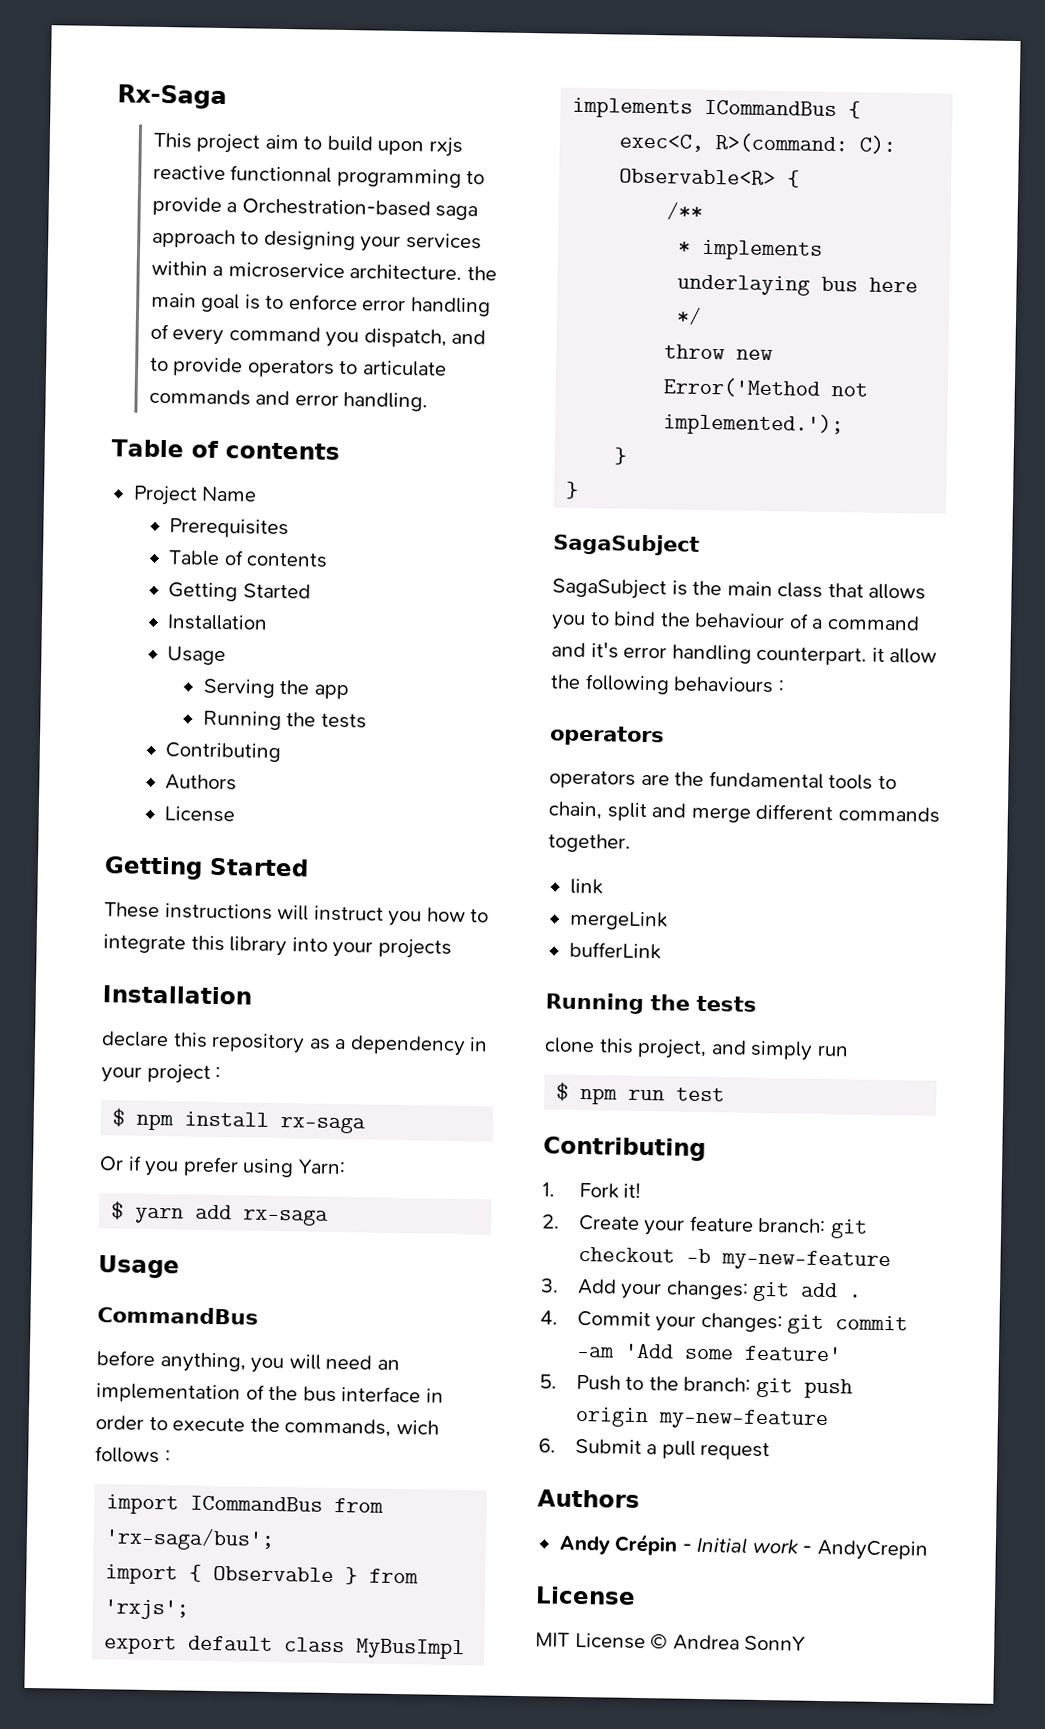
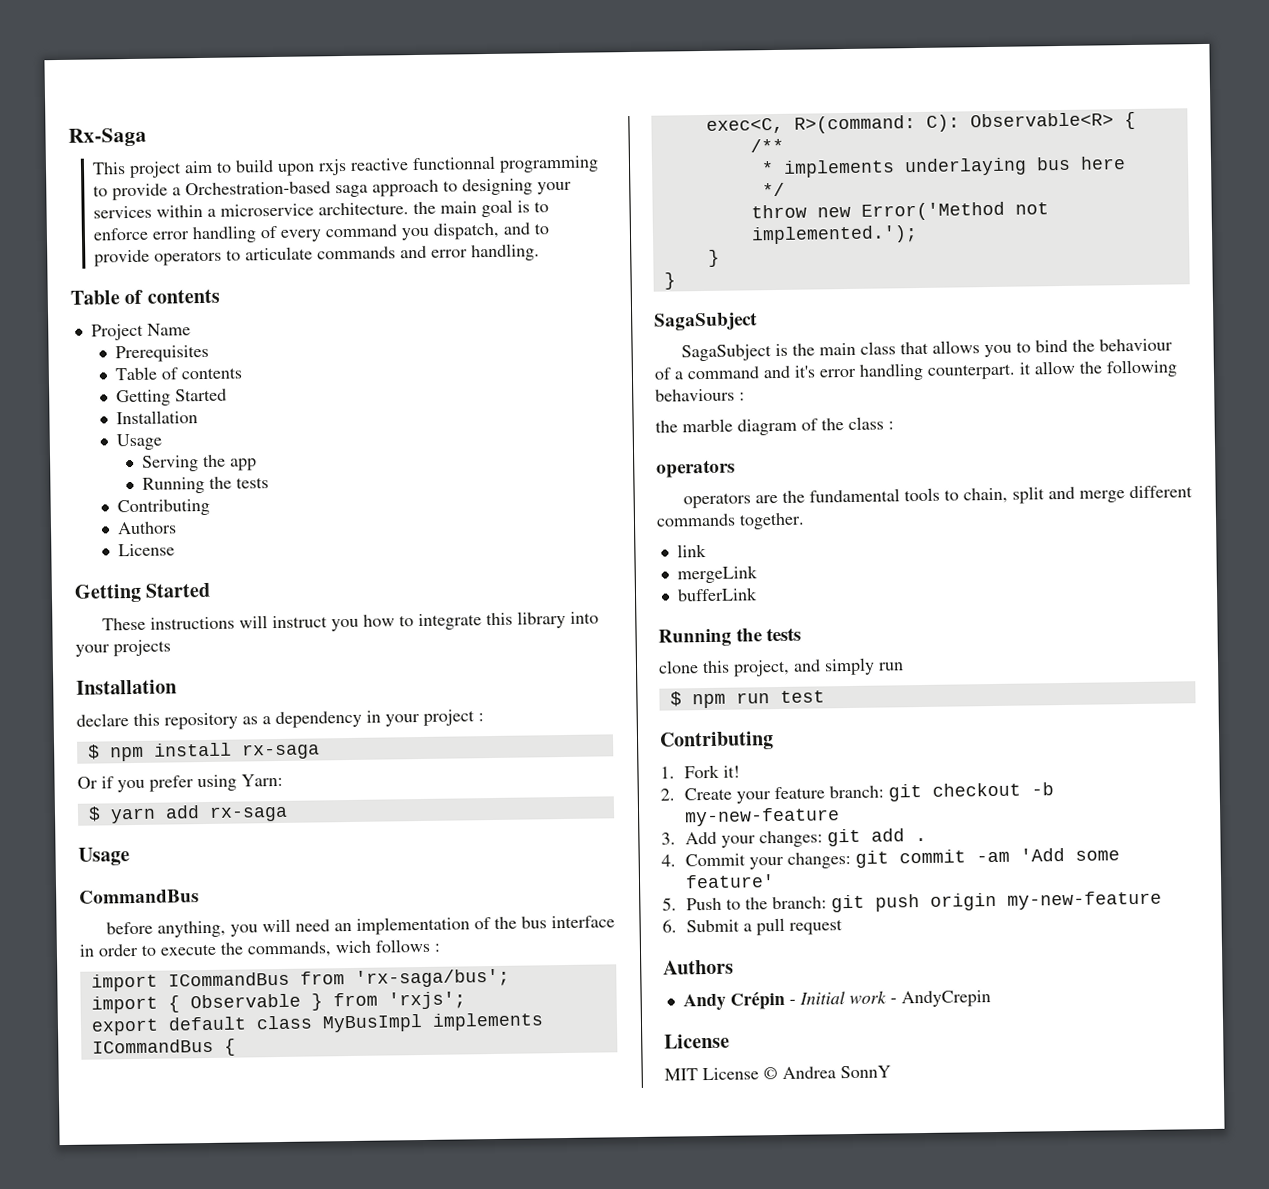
+ the marble diagram of the class :

